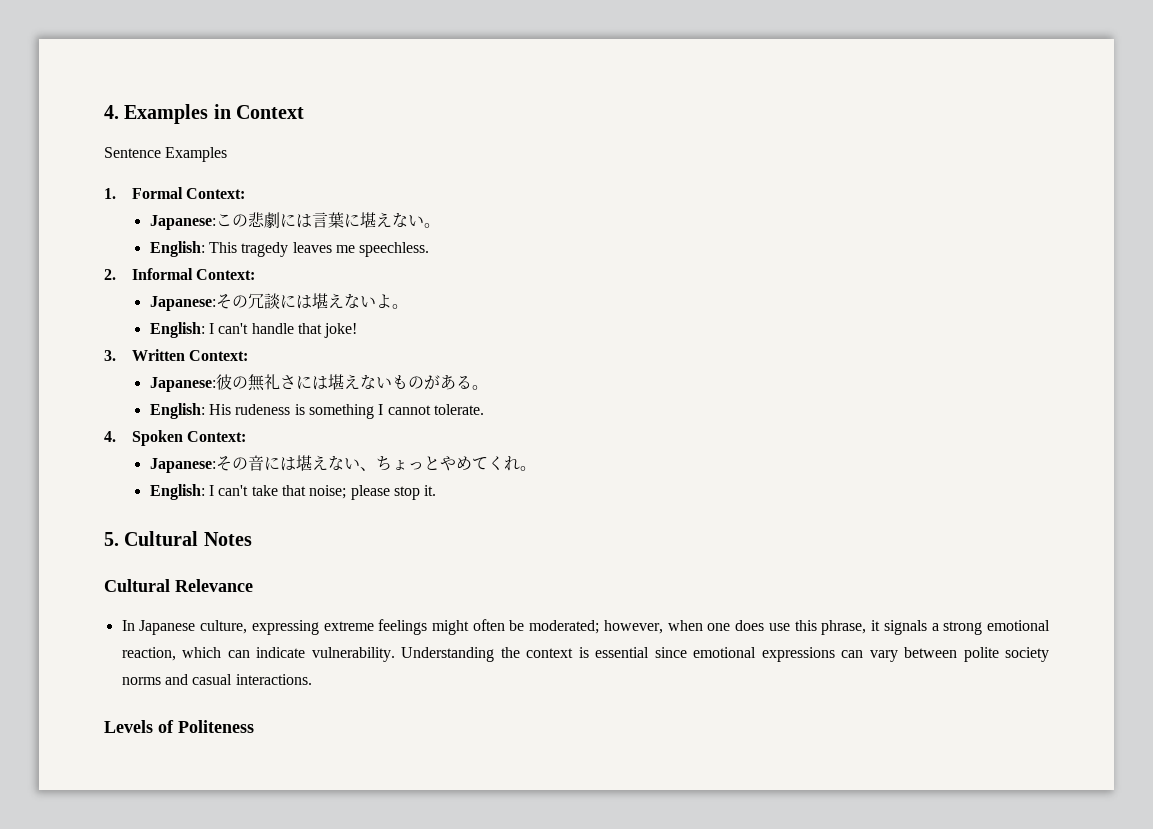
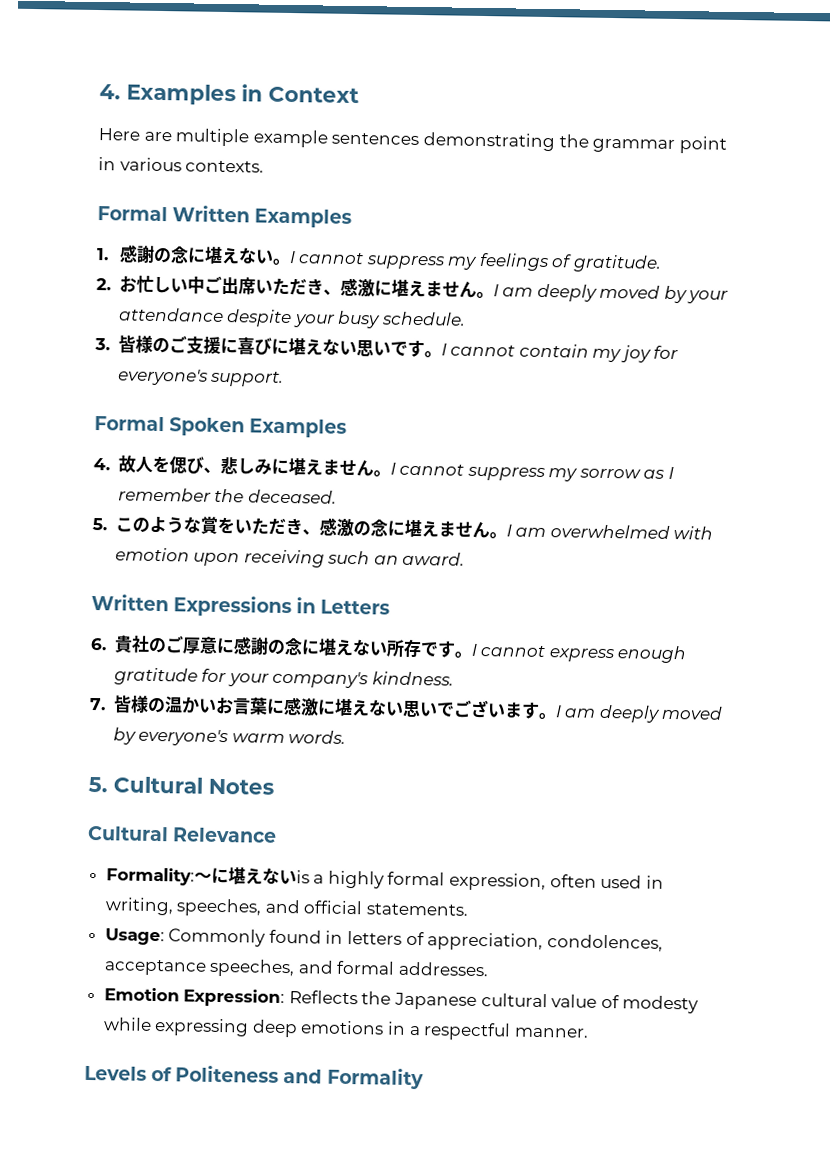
- Sentence Examples
- 1. Formal Context:
- Japanese:この悲劇には言葉に堪えない。
- English: This tragedy leaves me speechless.
- 2. Informal Context:
- Japanese:その冗談には堪えないよ。
- English: I can't handle that joke!
- 3. Written Context:
- Japanese:彼の無礼さには堪えないものがある。
- English: His rudeness is something I cannot tolerate.
- 4. Spoken Context:
- Japanese:その音には堪えない、ちょっとやめてくれ。
- English: I can't take that noise; please stop it.
+ Here are multiple example sentences demonstrating the grammar point in various contexts.
+ Formal Written Examples
+ 1.感謝の念に堪えない。I cannot suppress my feelings of gratitude.
+ 2.お忙しい中ご出席いただき、感激に堪えません。I am deeply moved by your attendance despite your busy schedule.
+ 3.皆様のご支援に喜びに堪えない思いです。I cannot contain my joy for everyone's support.
+ Formal Spoken Examples
+ 4.故人を偲び、悲しみに堪えません。I cannot suppress my sorrow as I remember the deceased.
+ 5.このような賞をいただき、感激の念に堪えません。I am overwhelmed with emotion upon receiving such an award.
+ Written Expressions in Letters
+ 6.貴社のご厚意に感謝の念に堪えない所存です。I cannot express enough gratitude for your company's kindness.
+ 7.皆様の温かいお言葉に感激に堪えない思いでございます。I am deeply moved by everyone's warm words.
- In Japanese culture, expressing extreme feelings might often be moderated; however, when one does use this phrase, it signals a strong emotional reaction, which can indicate vulnerability. Understanding the context is essential since emotional expressions can vary between polite society norms and casual interactions.
+ Formality:～に堪えないis a highly formal expression, often used in writing, speeches, and official statements.
+ Usage: Commonly found in letters of appreciation, condolences, acceptance speeches, and formal addresses.
+ Emotion Expression: Reflects the Japanese cultural value of modesty while expressing deep emotions in a respectful manner.
- Levels of Politeness
+ Levels of Politeness and Formality

